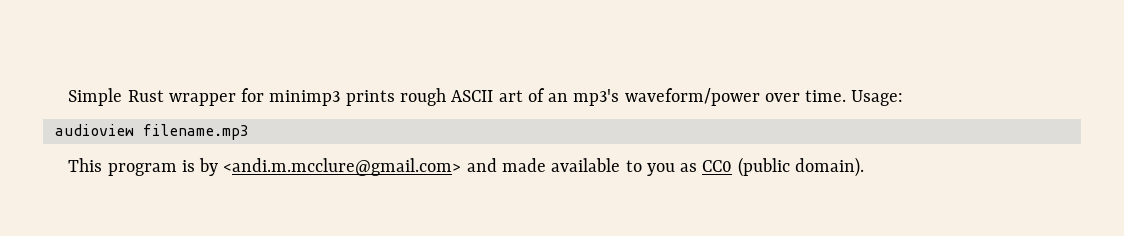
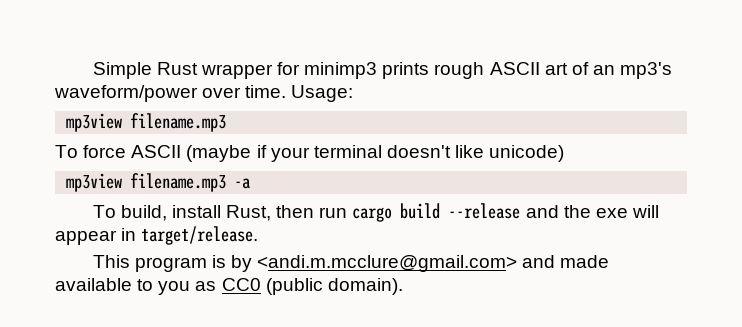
  Usage:
- audioview filename.mp3
+ mp3view filename.mp3
+ To force ASCII (maybe if your terminal doesn't like unicode)
+ mp3view filename.mp3 -a
+ To build, install Rust, then run cargo build --release and the exe will appear in target/release.

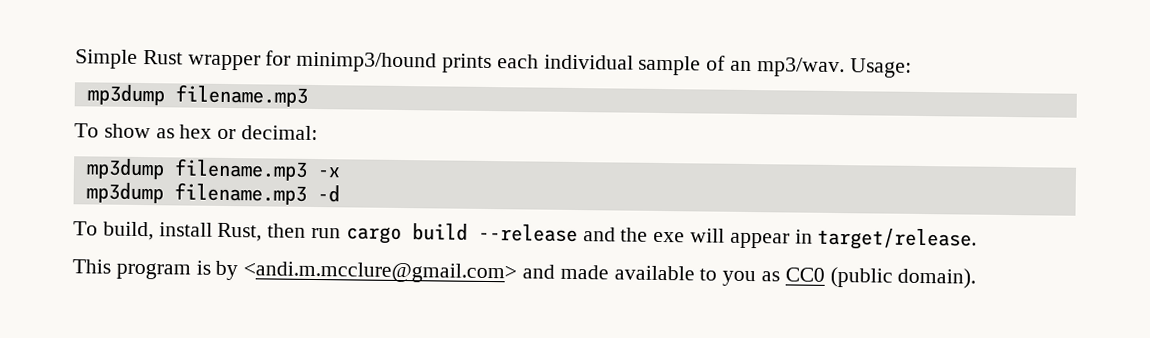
- Simple Rust wrapper for minimp3 prints rough ASCII art of an mp3's waveform/power over time.
+ Simple Rust wrapper for minimp3/hound prints each individual sample of an mp3/wav.
  Usage:
- mp3view filename.mp3
+ mp3dump filename.mp3
- To force ASCII (maybe if your terminal doesn't like unicode)
- mp3view filename.mp3 -a
+ To show as hex or decimal:
+ mp3dump filename.mp3 -x
+ mp3dump filename.mp3 -d

